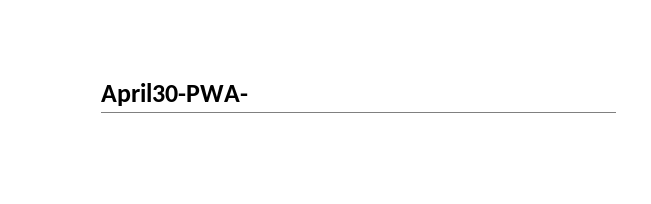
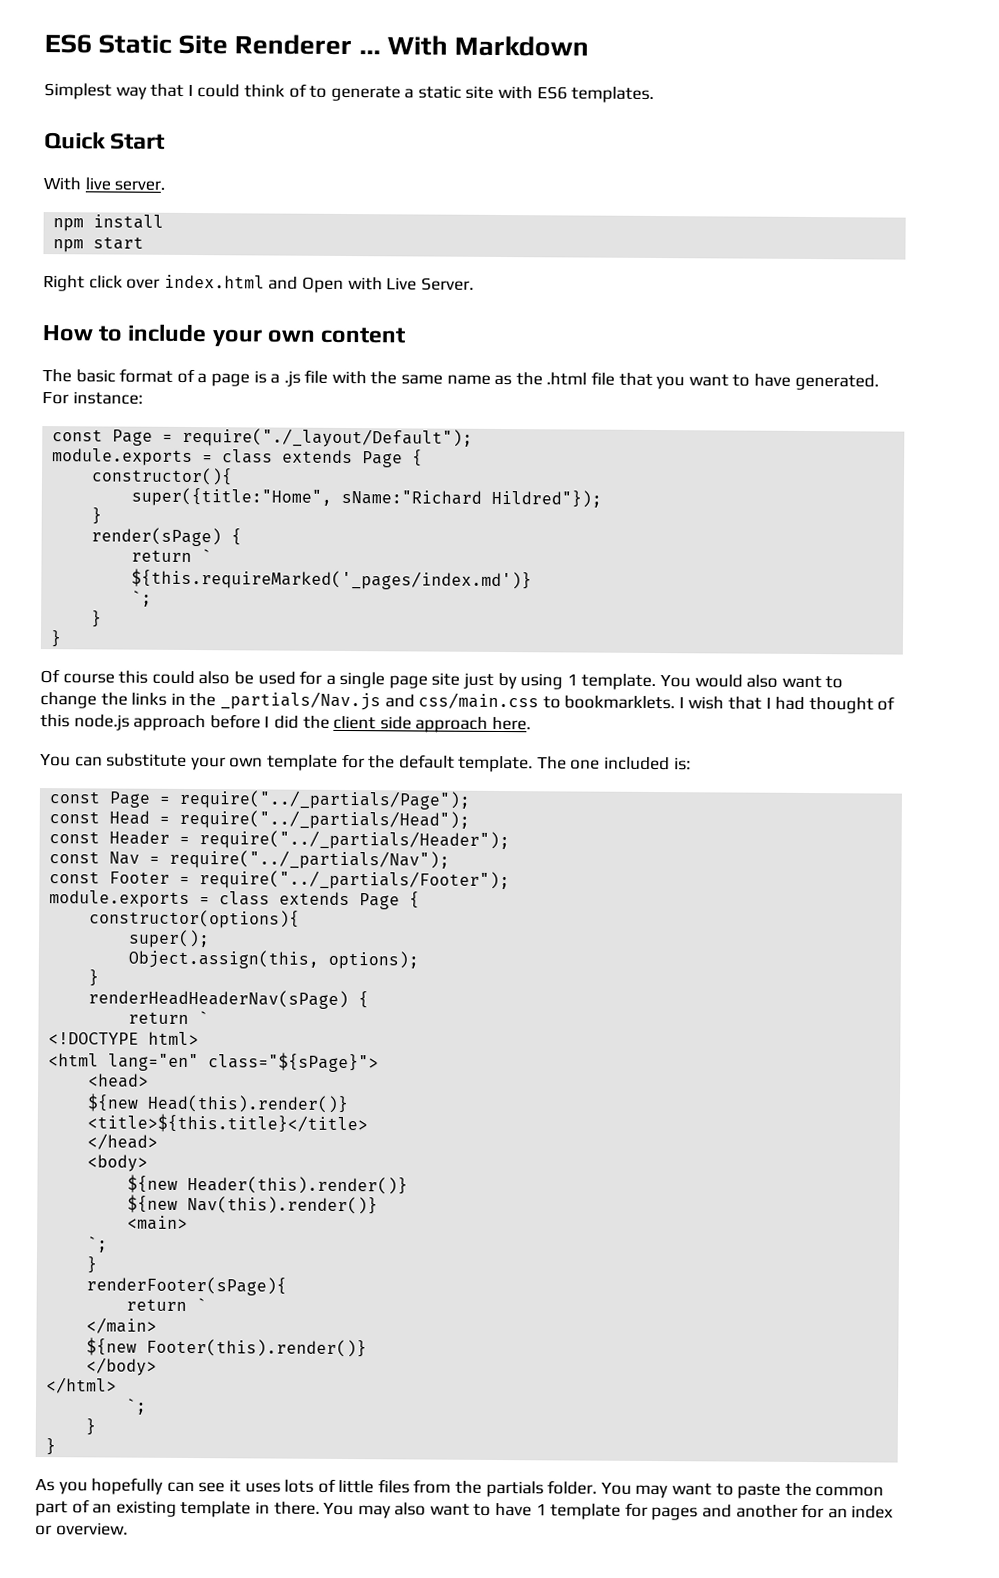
- April30-PWA-
+ ES6 Static Site Renderer ... With Markdown
+ Simplest way that I could think of to generate a static site with ES6 templates.
+ Quick Start
+ With live server.
+ npm install
+ npm start
+ Right click over index.html and Open with Live Server.
+ How to include your own content
+ The basic format of a page is a .js file with the same name as the .html file that you want to have generated. For instance:
+ const Page = require("./_layout/Default");
+ module.exports = class extends Page {
+ constructor(){
+ super({title:"Home", sName:"Richard Hildred"});
+ }
+ render(sPage) {
+ return `
+ ${this.requireMarked('_pages/index.md')}
+ `;
+ }
+ }
+ Of course this could also be used for a single page site just by using 1 template. You would also want to change the links in the _partials/Nav.js and css/main.css to bookmarklets. I wish that I had thought of this node.js approach before I did the client side approach here.
+ You can substitute your own template for the default template. The one included is:
+ const Page = require("../_partials/Page");
+ const Head = require("../_partials/Head");
+ const Header = require("../_partials/Header");
+ const Nav = require("../_partials/Nav");
+ const Footer = require("../_partials/Footer");
+ module.exports = class extends Page {
+ constructor(options){
+ super();
+ Object.assign(this, options);
+ }
+ renderHeadHeaderNav(sPage) {
+ return `
+ <!DOCTYPE html>
+ <html lang="en" class="${sPage}">
+ <head>
+ ${new Head(this).render()}
+ <title>${this.title}</title>
+ </head>
+ <body>
+ ${new Header(this).render()}
+ ${new Nav(this).render()}
+ <main>
+ `;
+ }
+ renderFooter(sPage){
+ return `
+ </main>
+ ${new Footer(this).render()}
+ </body>
+ </html>
+ `;
+ }
+ }
+ As you hopefully can see it uses lots of little files from the partials folder. You may want to paste the common part of an existing template in there. You may also want to have 1 template for pages and another for an index or overview.

